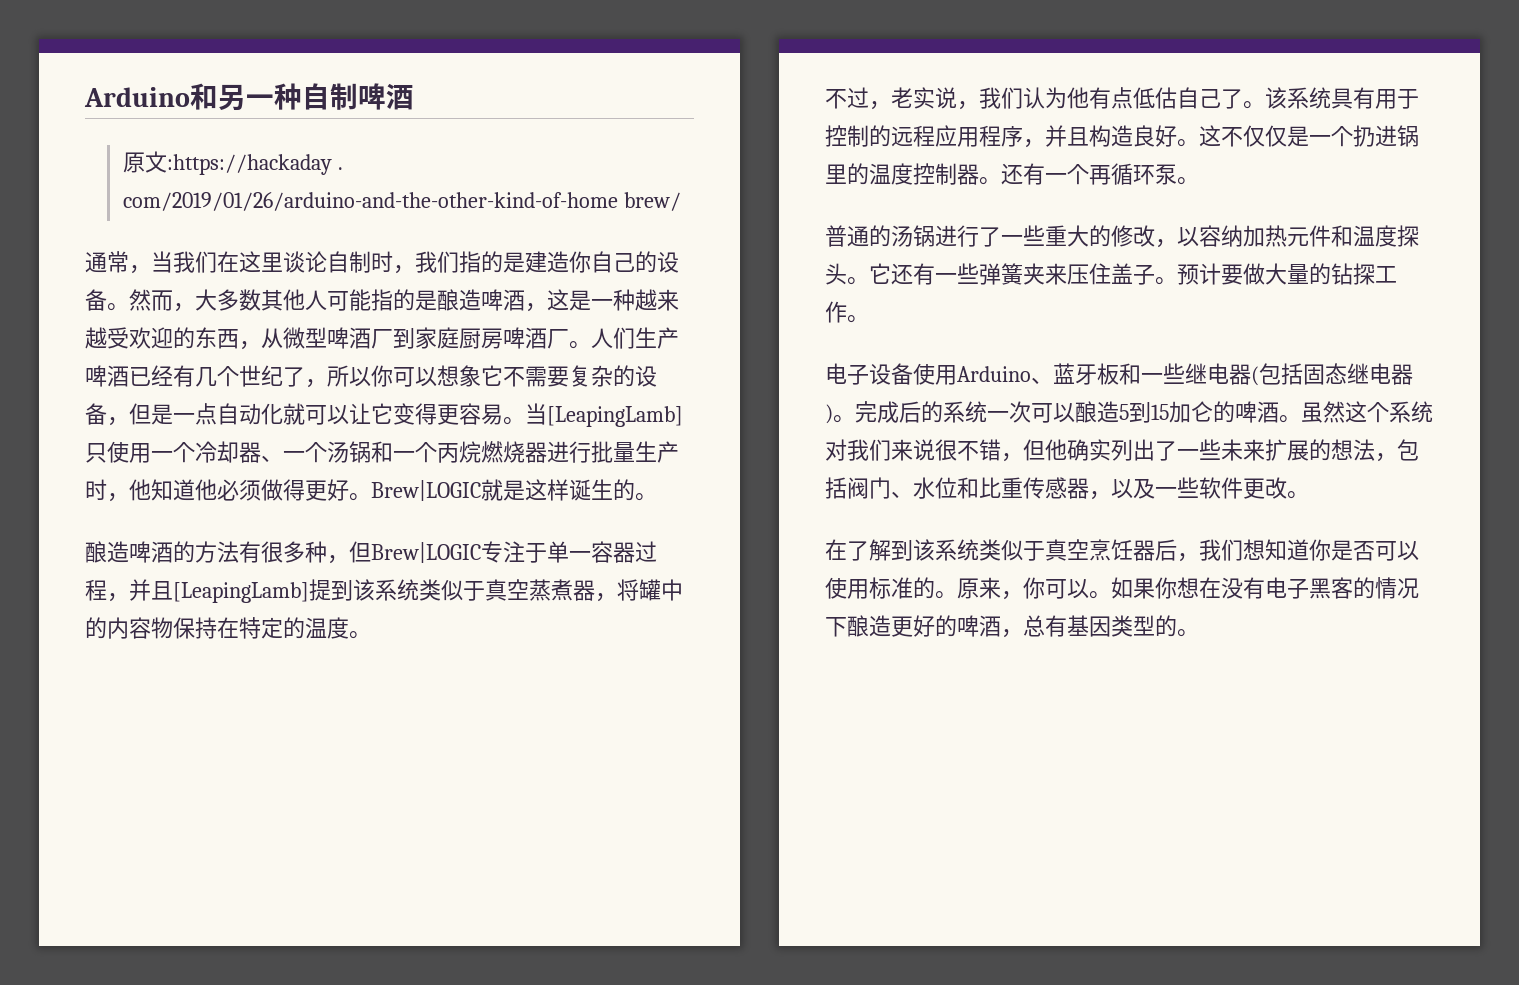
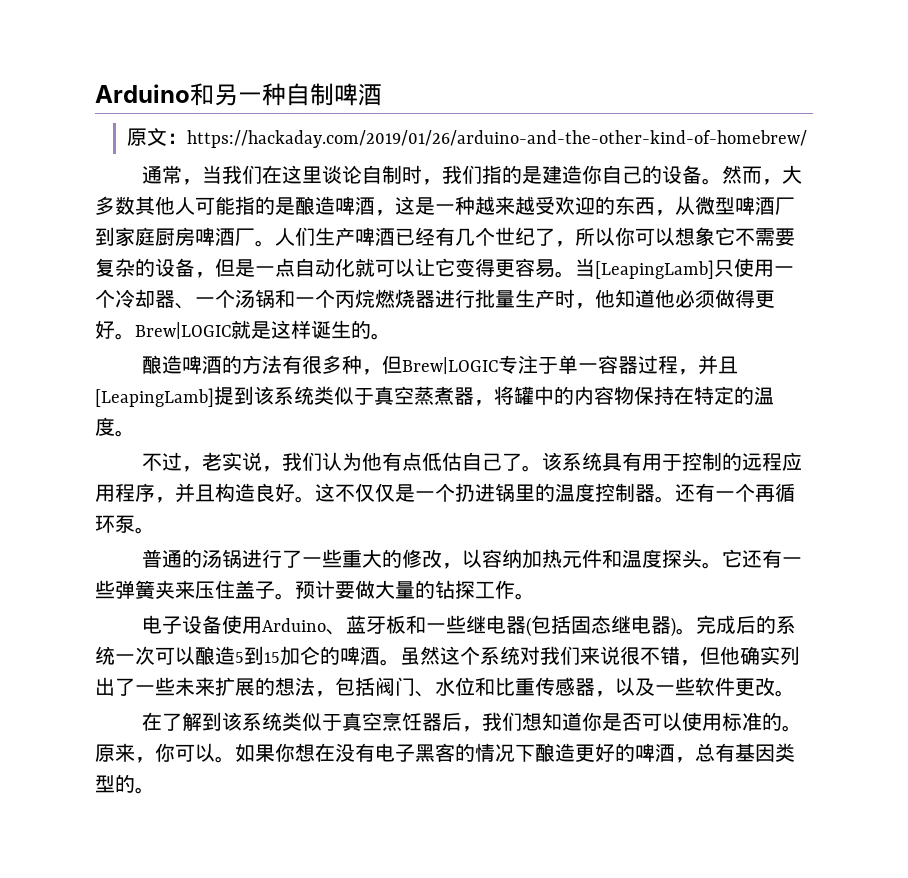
- 原文:https://hackaday . com/2019/01/26/arduino-and-the-other-kind-of-home brew/
+ 原文：https://hackaday.com/2019/01/26/arduino-and-the-other-kind-of-homebrew/

